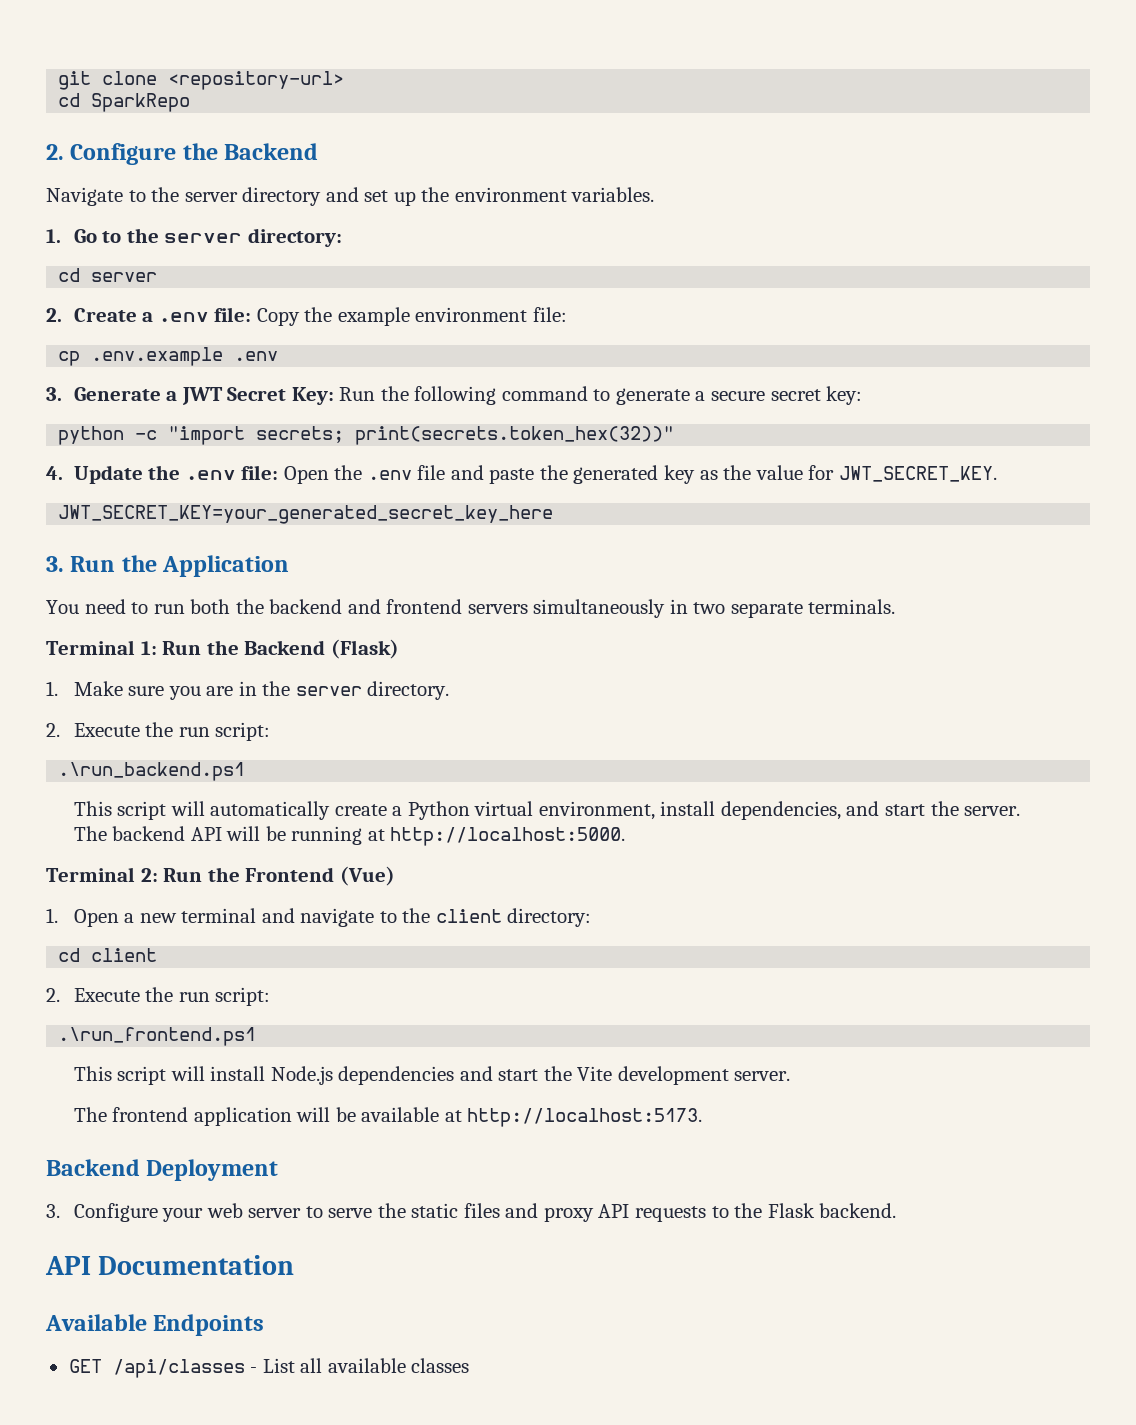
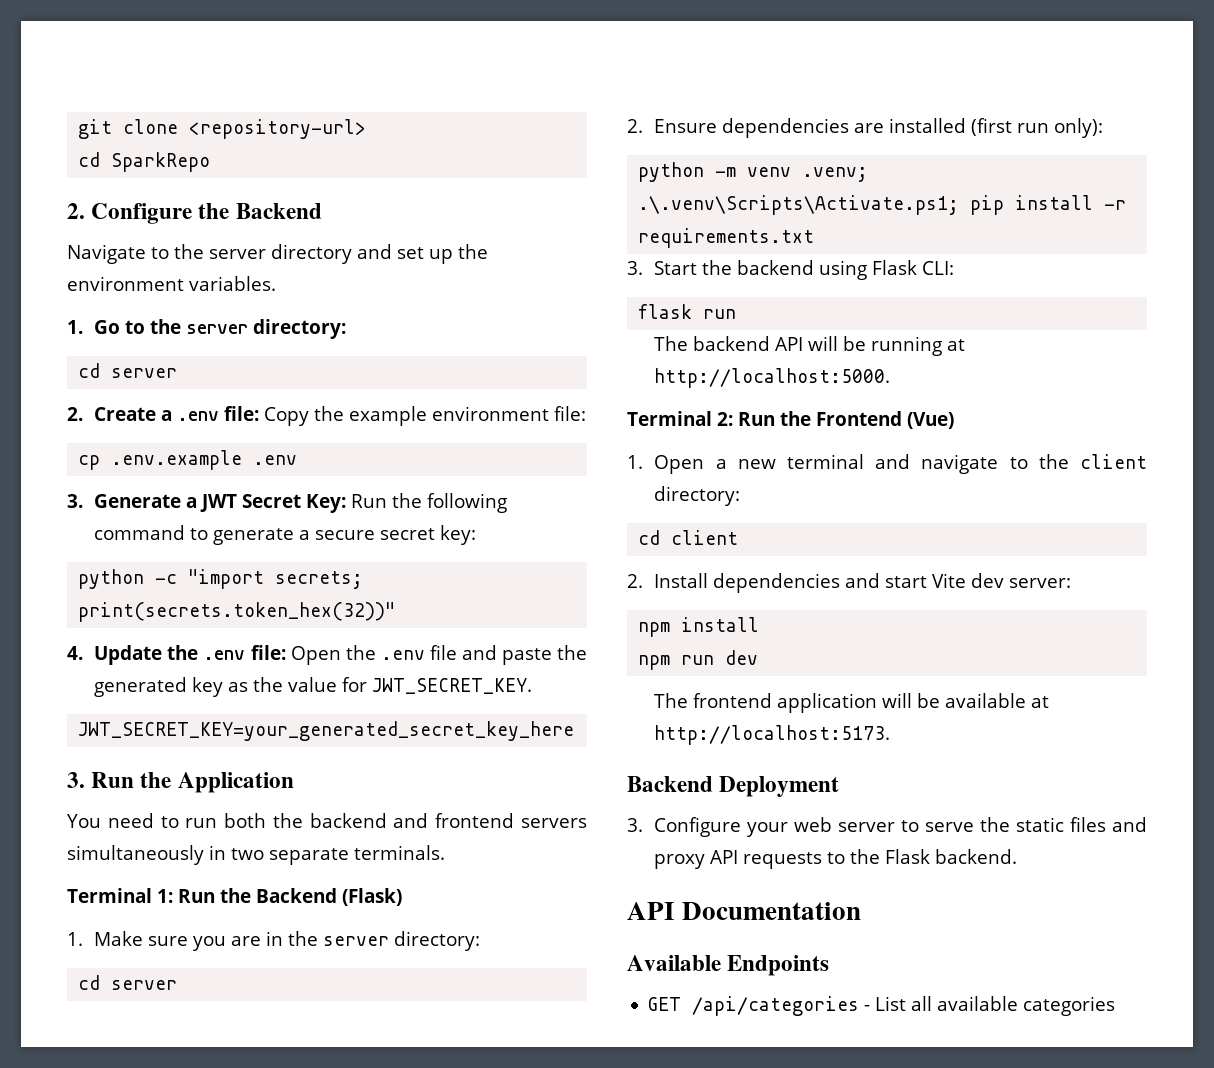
- 1. Make sure you are in the server directory.
- 2. Execute the run script:
- .\run_backend.ps1
- This script will automatically create a Python virtual environment, install dependencies, and start the server.
+ 1. Make sure you are in the server directory:
+ cd server
+ 2. Ensure dependencies are installed (first run only):
+ python -m venv .venv; .\.venv\Scripts\Activate.ps1; pip install -r requirements.txt
+ 3. Start the backend using Flask CLI:
+ flask run
  cd client
- 2. Execute the run script:
- .\run_frontend.ps1
- This script will install Node.js dependencies and start the Vite development server.
+ 2. Install dependencies and start Vite dev server:
+ npm install
+ npm run dev
- GET /api/classes - List all available classes
+ GET /api/categories - List all available categories

